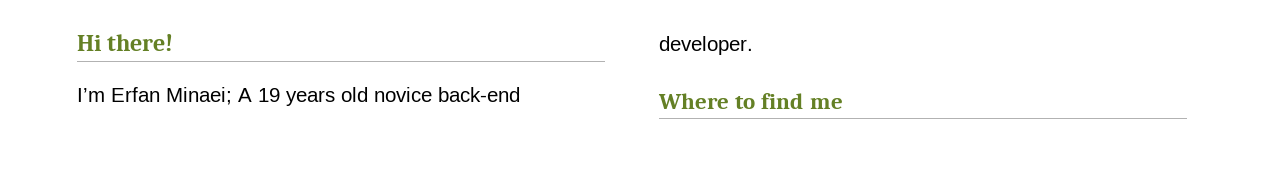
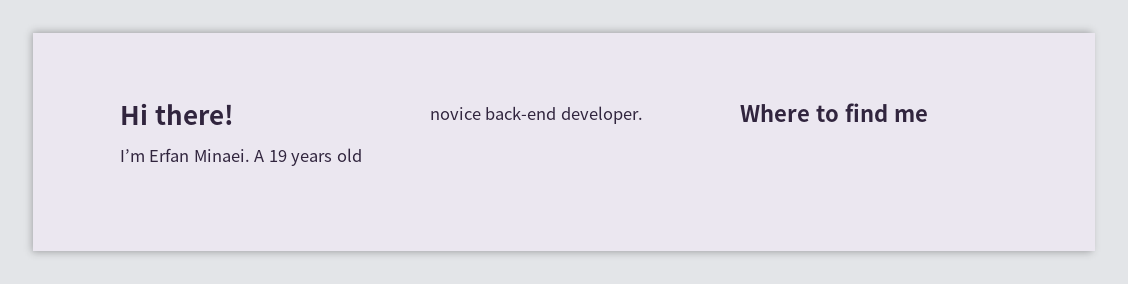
- I’m Erfan Minaei; A 19 years old novice back-end developer.
+ I’m Erfan Minaei. A 19 years old novice back-end developer.

